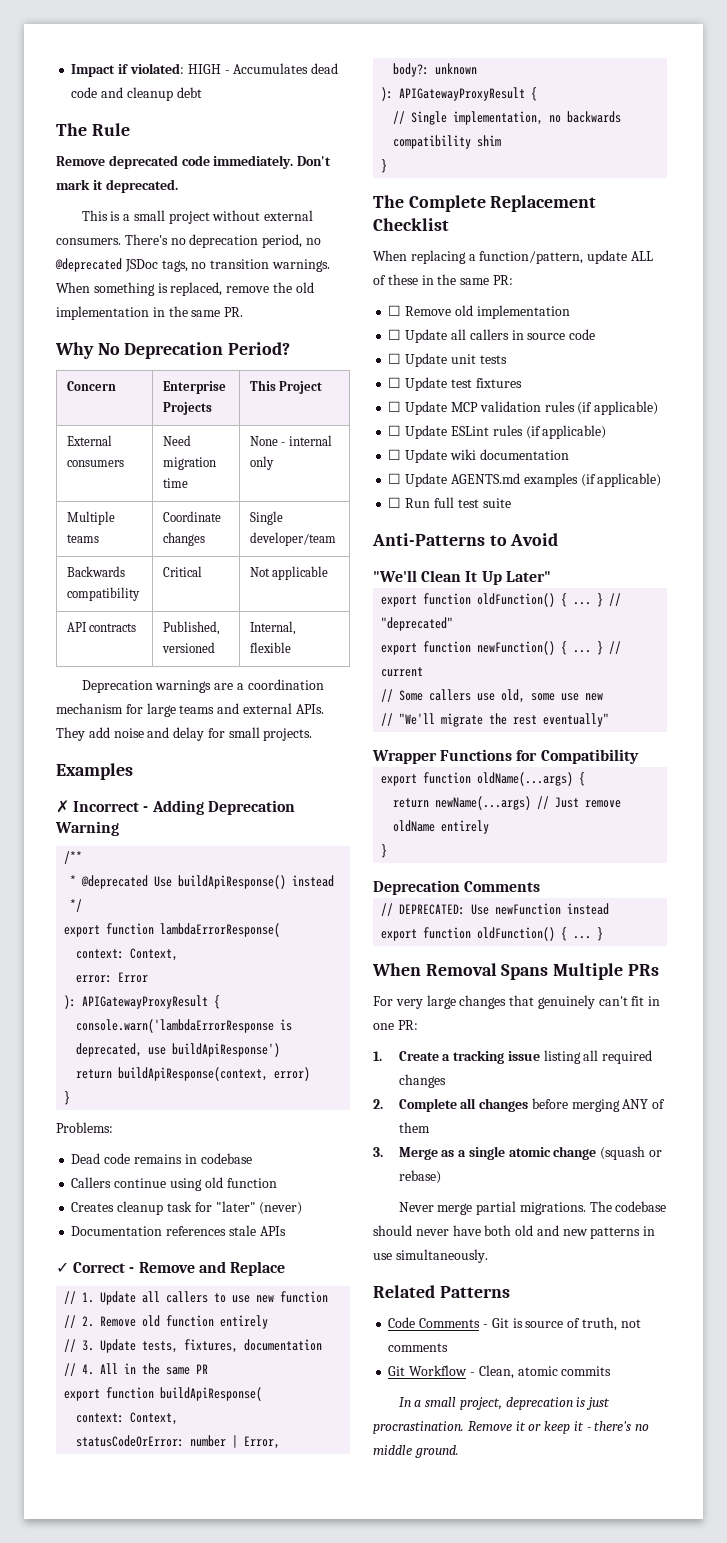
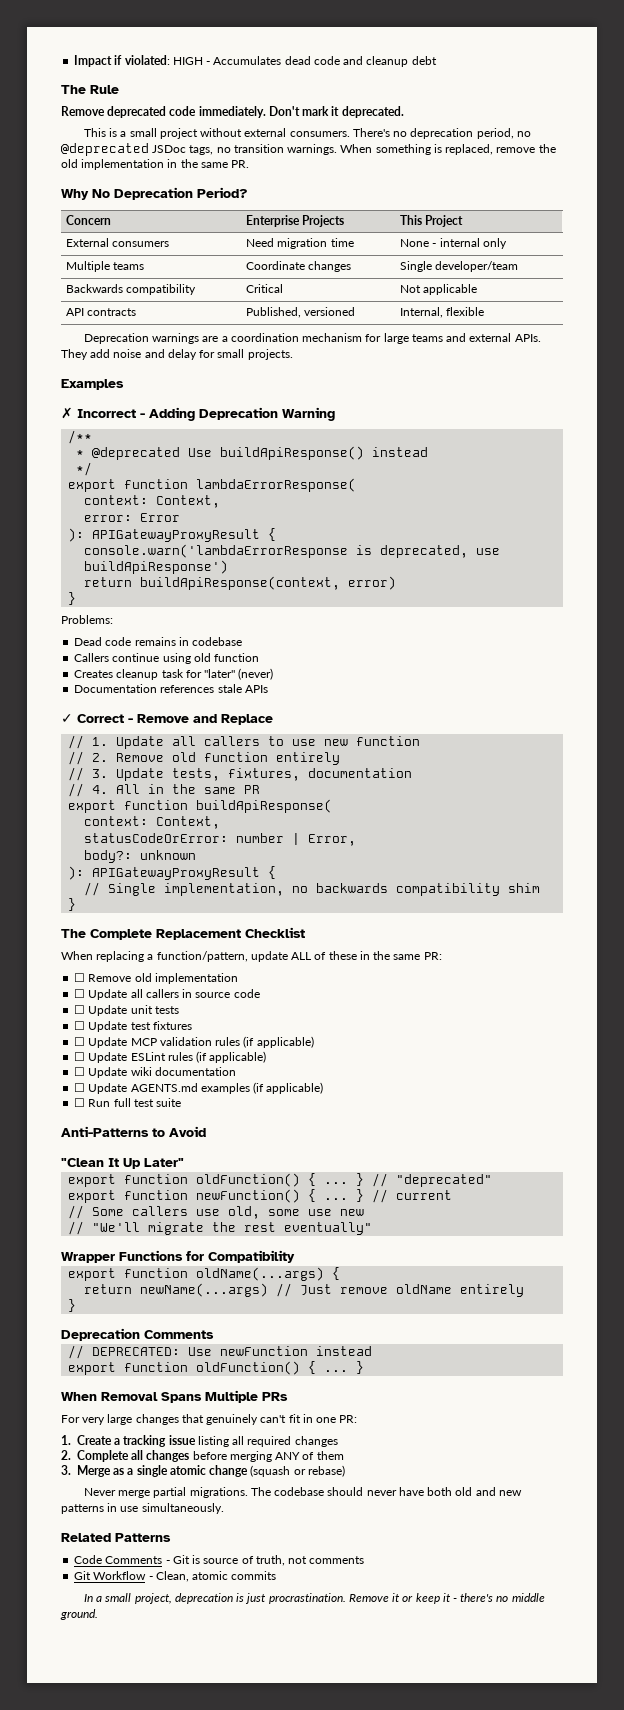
- "We'll Clean It Up Later"
+ "Clean It Up Later"

